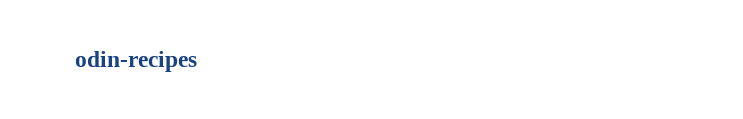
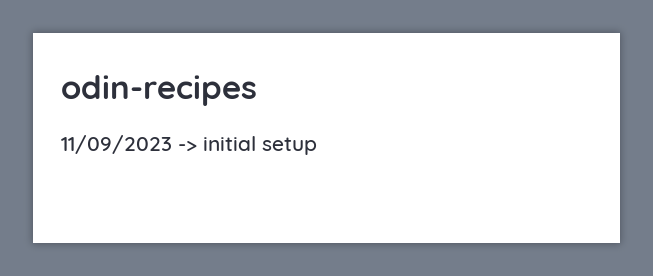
+ 11/09/2023 -> initial setup

